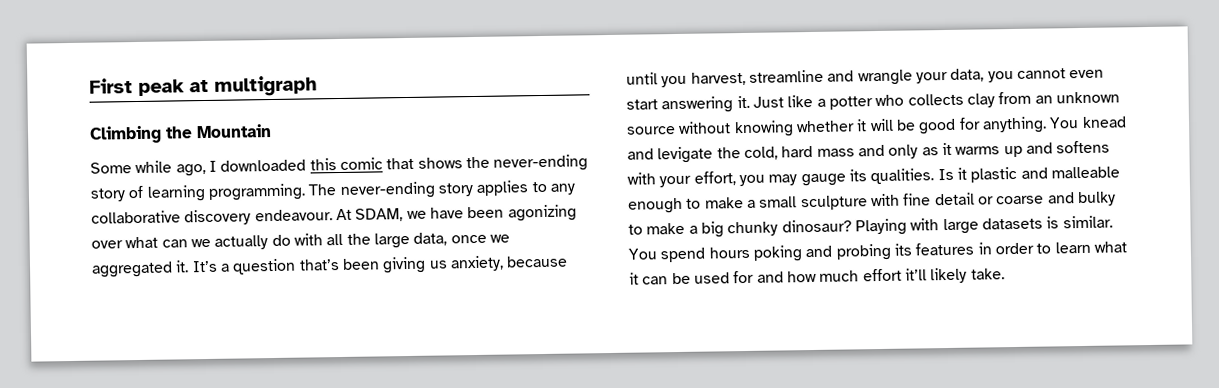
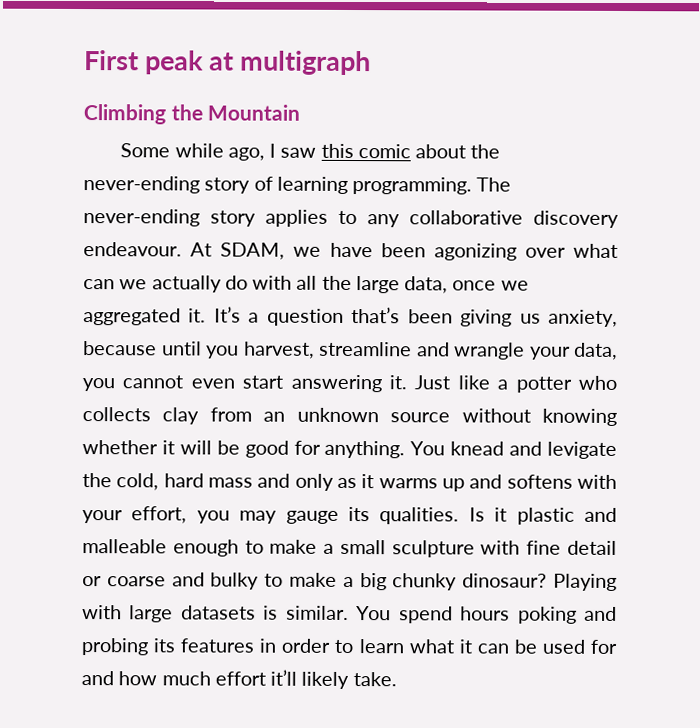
- Some while ago, I downloaded this comic that shows the never-ending story of learning programming.
+ Some while ago, I saw this comic about the never-ending story of learning programming.

